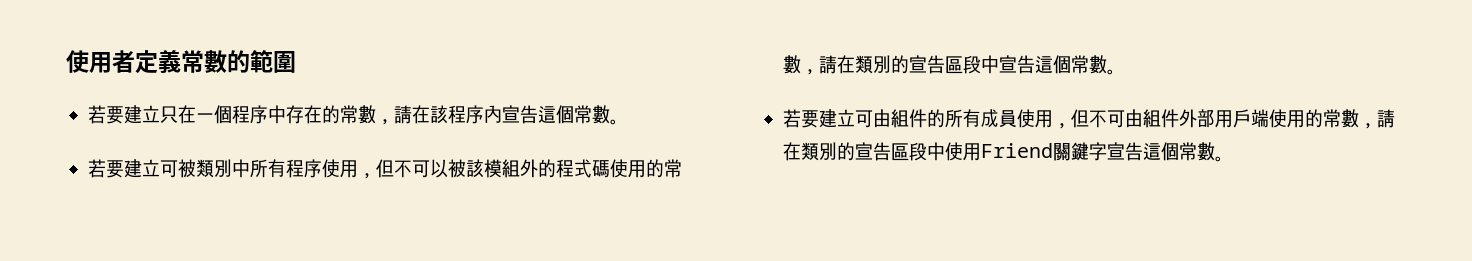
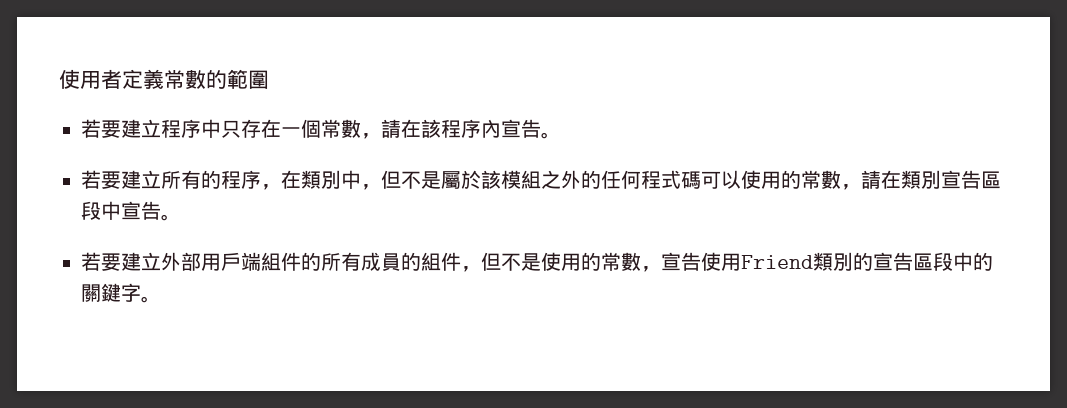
- 若要建立只在一個程序中存在的常數，請在該程序內宣告這個常數。
- 若要建立可被類別中所有程序使用，但不可以被該模組外的程式碼使用的常數，請在類別的宣告區段中宣告這個常數。
- 若要建立可由組件的所有成員使用，但不可由組件外部用戶端使用的常數，請在類別的宣告區段中使用Friend關鍵字宣告這個常數。
+ 若要建立程序中只存在一個常數，請在該程序內宣告。
+ 若要建立所有的程序，在類別中，但不是屬於該模組之外的任何程式碼可以使用的常數，請在類別宣告區段中宣告。
+ 若要建立外部用戶端組件的所有成員的組件，但不是使用的常數，宣告使用Friend類別的宣告區段中的關鍵字。

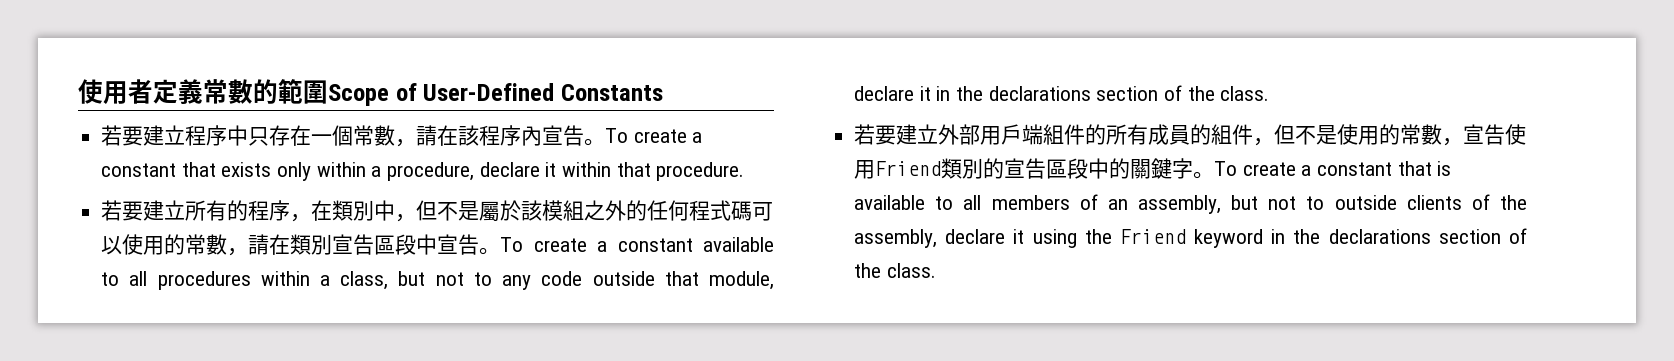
- 使用者定義常數的範圍
+ 使用者定義常數的範圍Scope of User-Defined Constants
+ To create a constant that exists only within a procedure, declare it within that procedure.
+ To create a constant available to all procedures within a class, but not to any code outside that module, declare it in the declarations section of the class.
+ To create a constant that is available to all members of an assembly, but not to outside clients of the assembly, declare it using the Friend keyword in the declarations section of the class.

